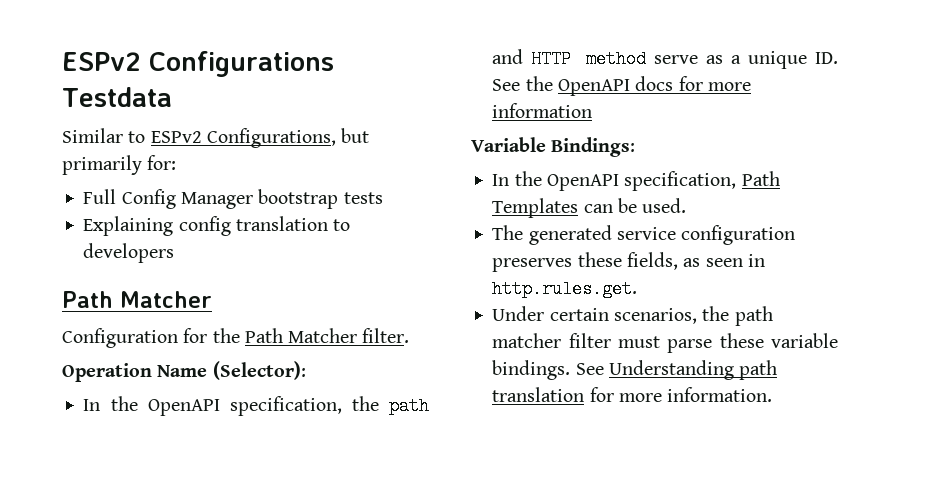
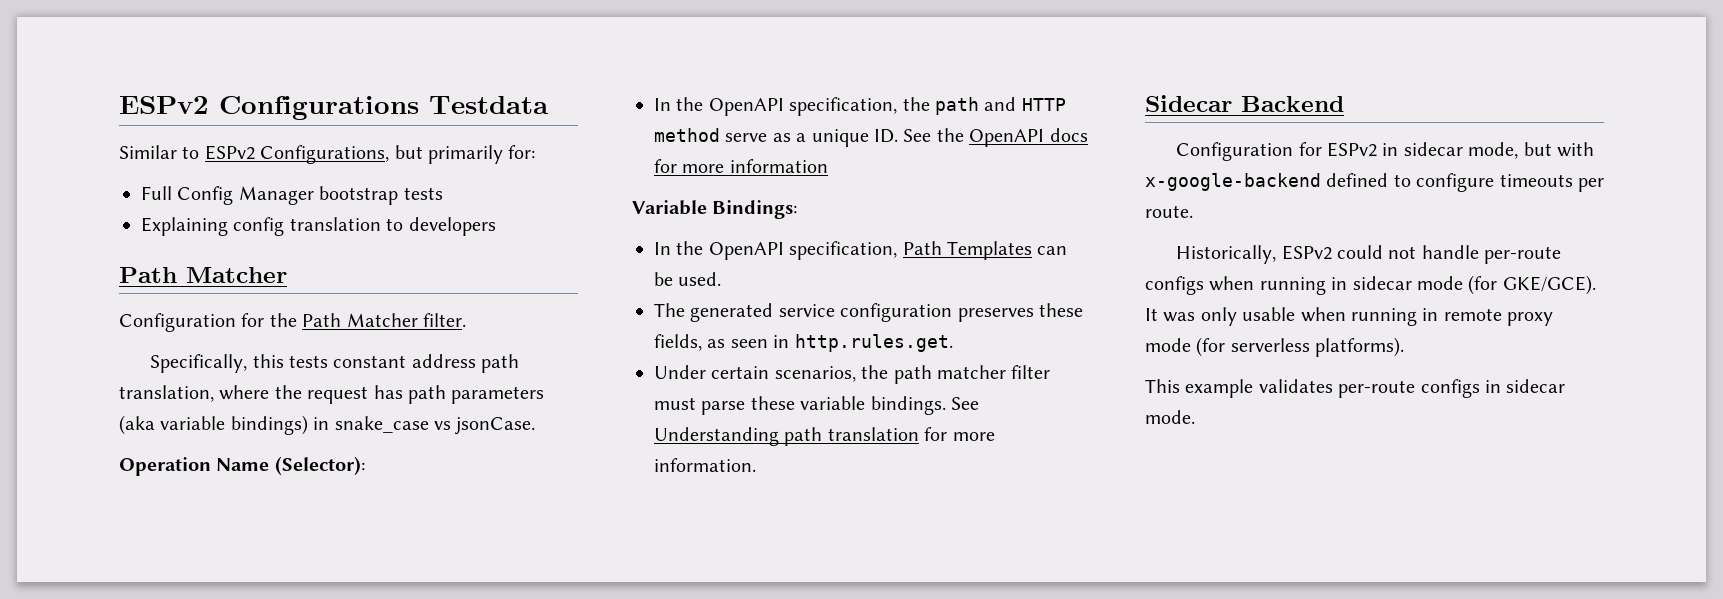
+ Specifically, this tests constant address path translation, where the request has path parameters (aka variable bindings) in snake_case vs jsonCase.
+ Sidecar Backend
+ Configuration for ESPv2 in sidecar mode, but with x-google-backend defined to configure timeouts per route.
+ Historically, ESPv2 could not handle per-route configs when running in sidecar mode (for GKE/GCE). It was only usable when running in remote proxy mode (for serverless platforms).
+ This example validates per-route configs in sidecar mode.

